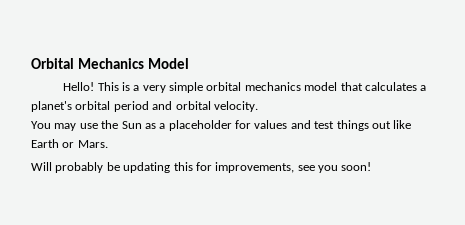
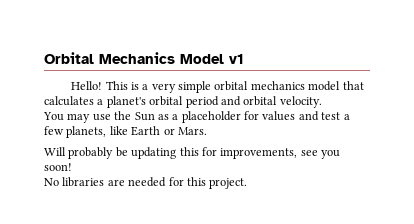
- Orbital Mechanics Model
+ Orbital Mechanics Model v1
- You may use the Sun as a placeholder for values and test things out like Earth or Mars.
+ You may use the Sun as a placeholder for values and test a few planets, like Earth or Mars.
+ No libraries are needed for this project.

